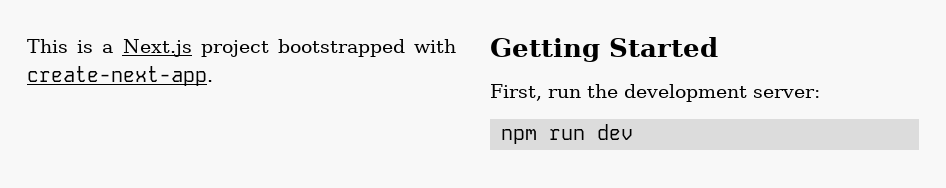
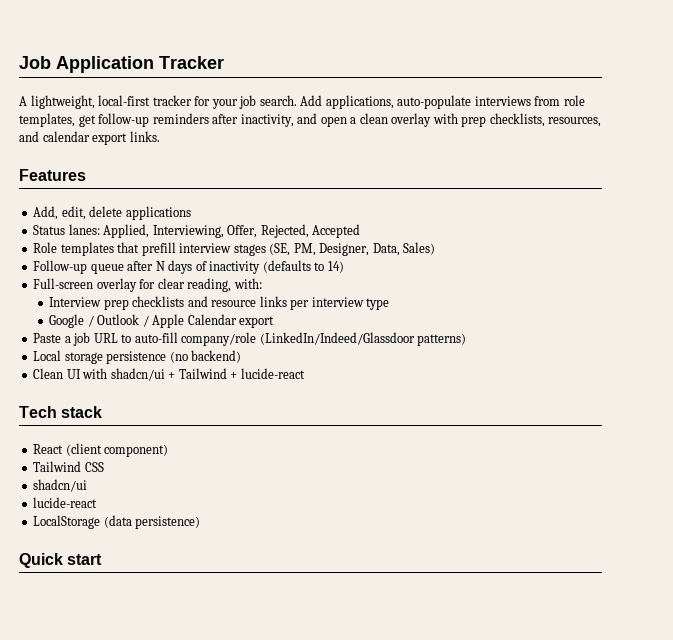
- This is a Next.js project bootstrapped with create-next-app.
- Getting Started
- First, run the development server:
- npm run dev
+ Job Application Tracker
+ A lightweight, local-first tracker for your job search. Add applications, auto-populate interviews from role templates, get follow-up reminders after inactivity, and open a clean overlay with prep checklists, resources, and calendar export links.
+ Features
+ Add, edit, delete applications
+ Status lanes: Applied, Interviewing, Offer, Rejected, Accepted
+ Role templates that prefill interview stages (SE, PM, Designer, Data, Sales)
+ Follow-up queue after N days of inactivity (defaults to 14)
+ Full-screen overlay for clear reading, with:
+ Interview prep checklists and resource links per interview type
+ Google / Outlook / Apple Calendar export
+ Paste a job URL to auto-fill company/role (LinkedIn/Indeed/Glassdoor patterns)
+ Local storage persistence (no backend)
+ Clean UI with shadcn/ui + Tailwind + lucide-react
+ Tech stack
+ React (client component)
+ Tailwind CSS
+ shadcn/ui
+ lucide-react
+ LocalStorage (data persistence)
+ Quick start

